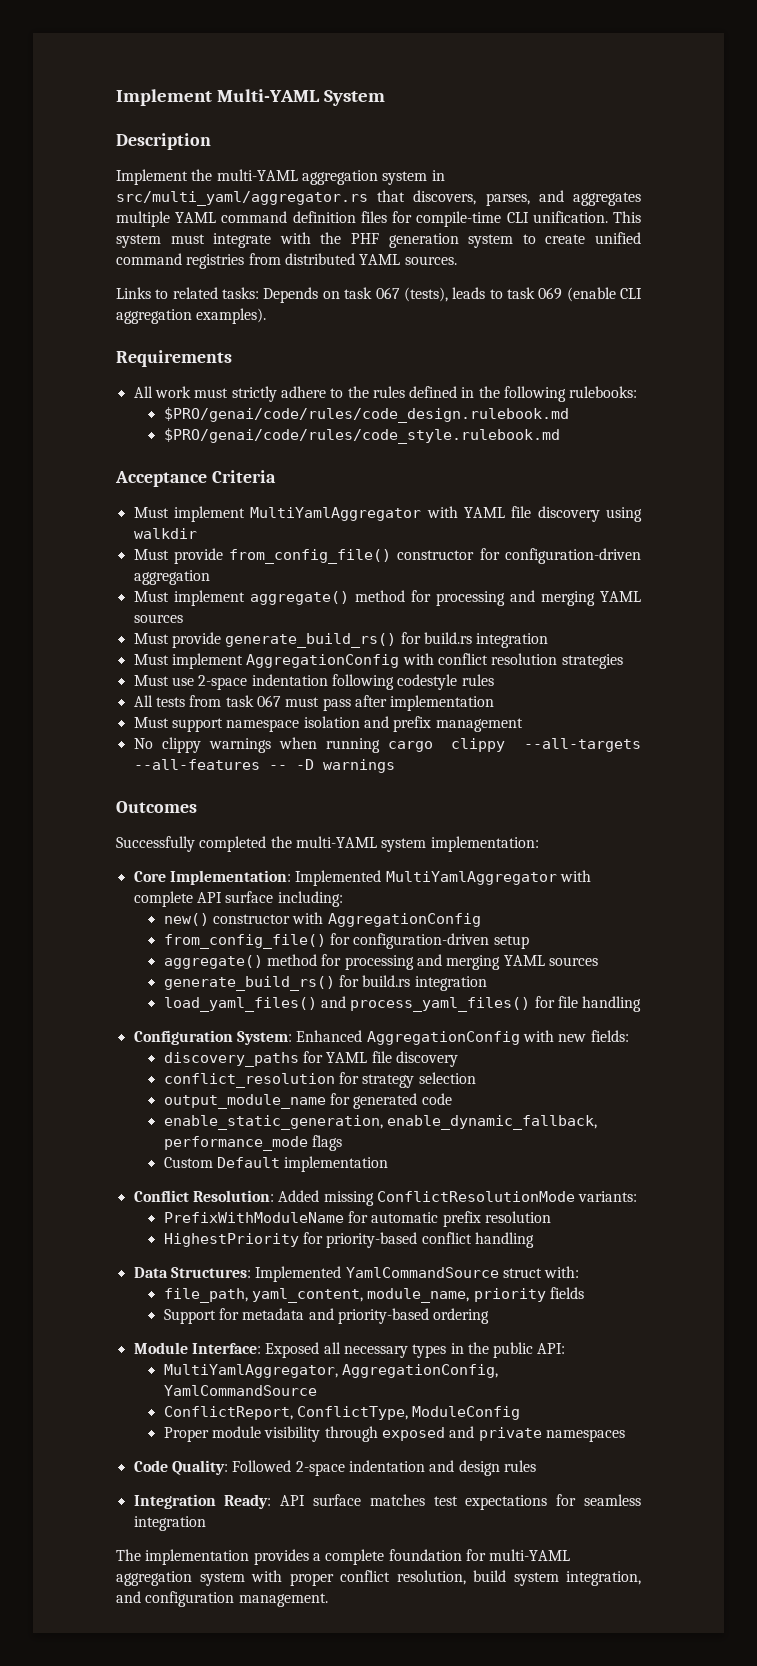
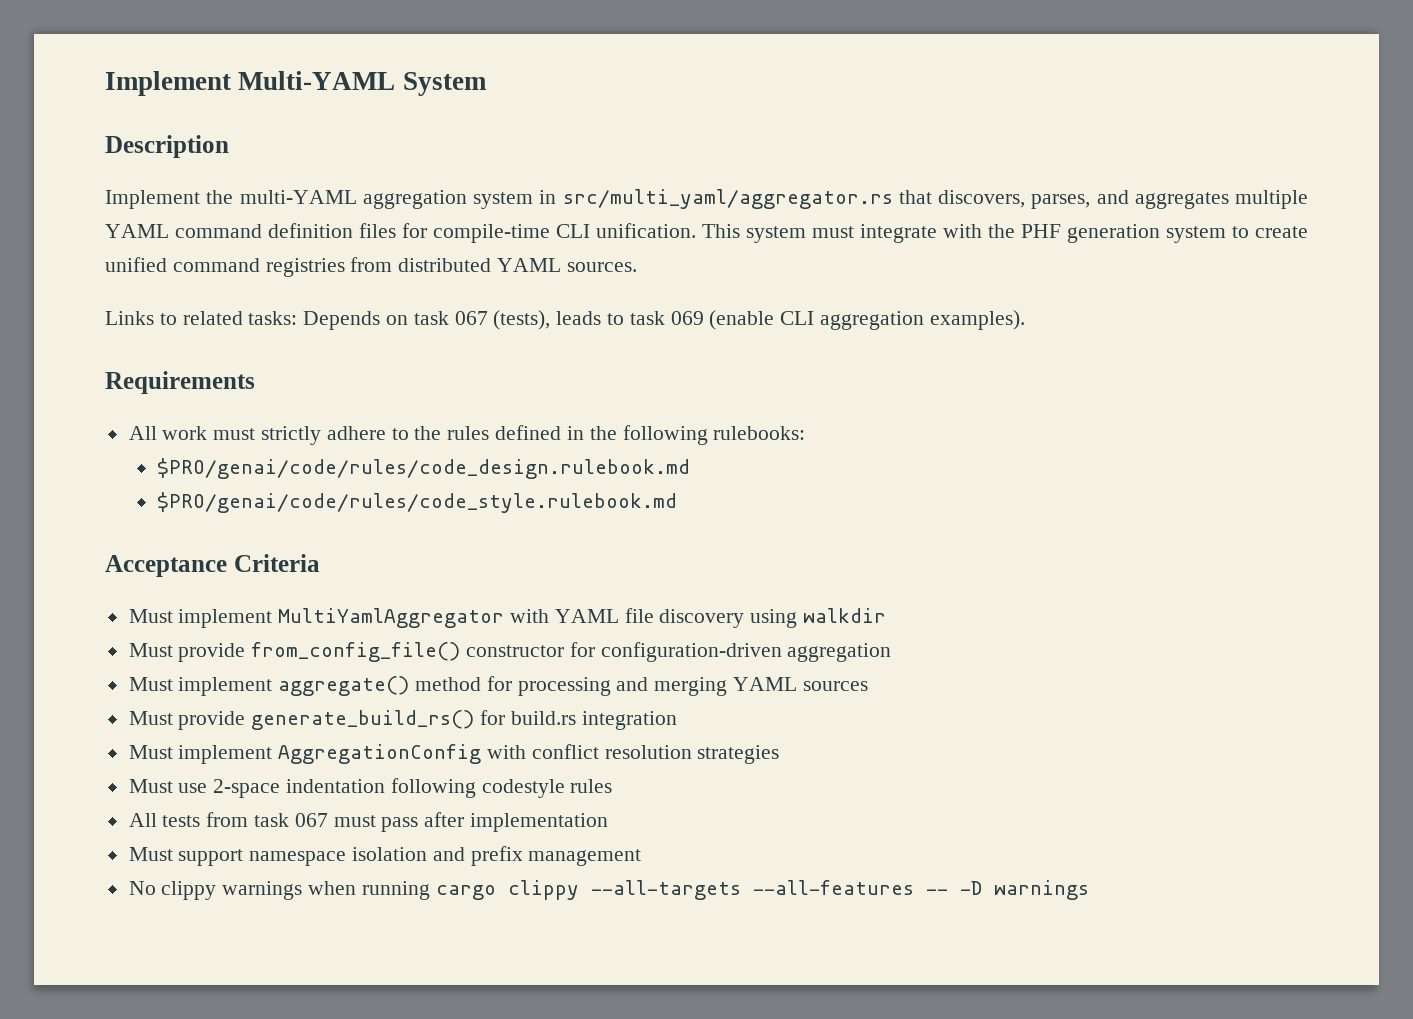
- Outcomes
- Successfully completed the multi-YAML system implementation:
- Core Implementation: Implemented MultiYamlAggregator with complete API surface including:
- new() constructor with AggregationConfig
- from_config_file() for configuration-driven setup
- aggregate() method for processing and merging YAML sources
- generate_build_rs() for build.rs integration
- load_yaml_files() and process_yaml_files() for file handling
- Configuration System: Enhanced AggregationConfig with new fields:
- discovery_paths for YAML file discovery
- conflict_resolution for strategy selection
- output_module_name for generated code
- enable_static_generation, enable_dynamic_fallback, performance_mode flags
- Custom Default implementation
- Conflict Resolution: Added missing ConflictResolutionMode variants:
- PrefixWithModuleName for automatic prefix resolution
- HighestPriority for priority-based conflict handling
- Data Structures: Implemented YamlCommandSource struct with:
- file_path, yaml_content, module_name, priority fields
- Support for metadata and priority-based ordering
- Module Interface: Exposed all necessary types in the public API:
- MultiYamlAggregator, AggregationConfig, YamlCommandSource
- ConflictReport, ConflictType, ModuleConfig
- Proper module visibility through exposed and private namespaces
- Code Quality: Followed 2-space indentation and design rules
- Integration Ready: API surface matches test expectations for seamless integration
- The implementation provides a complete foundation for multi-YAML aggregation system with proper conflict resolution, build system integration, and configuration management.

